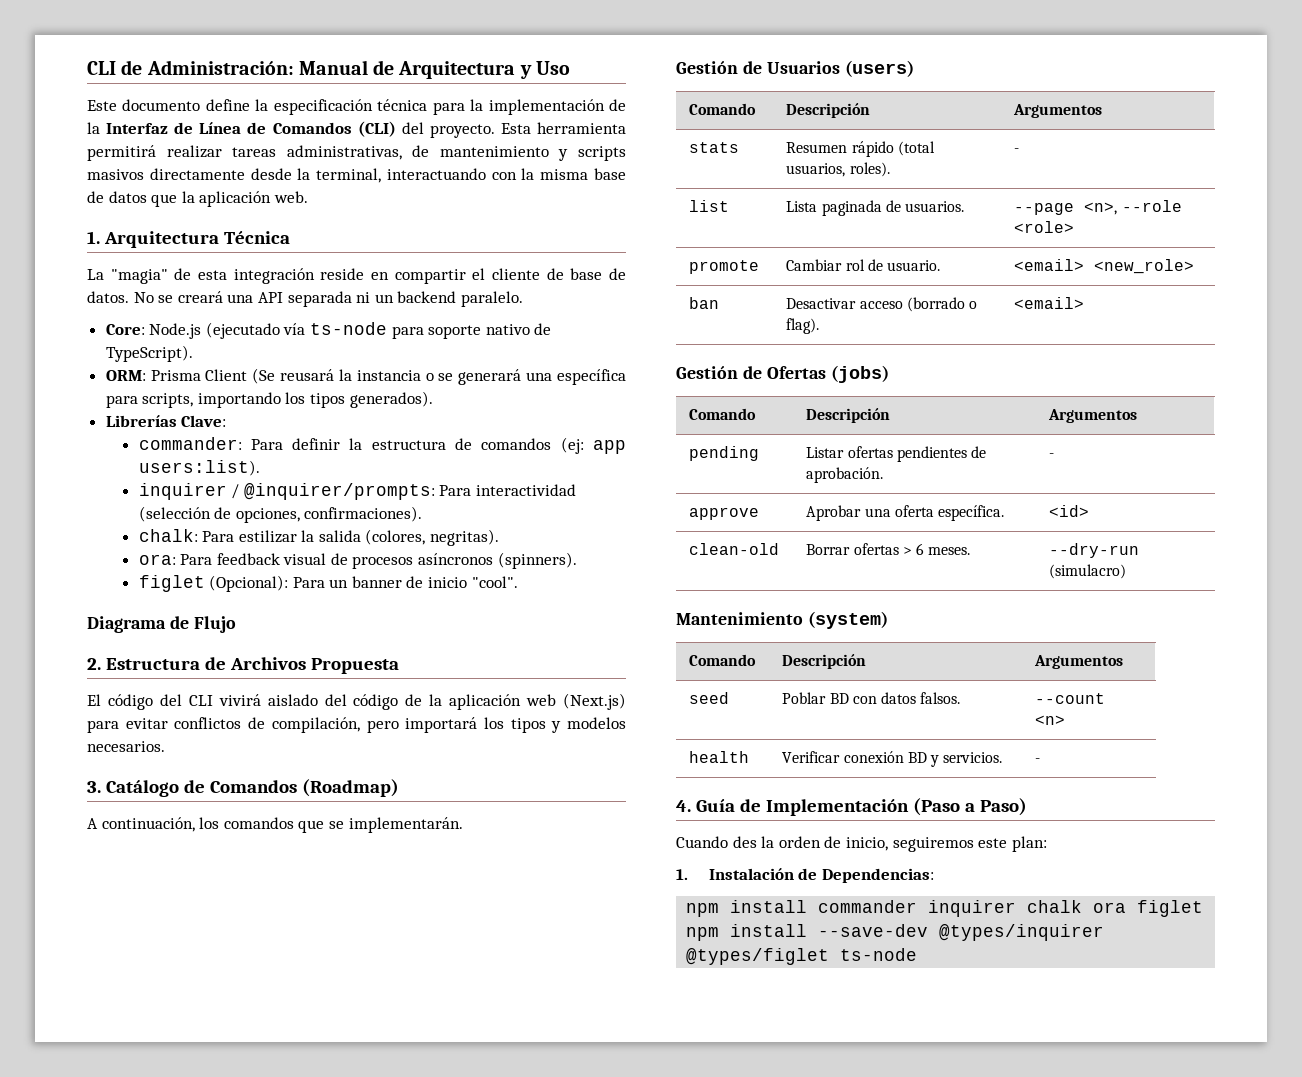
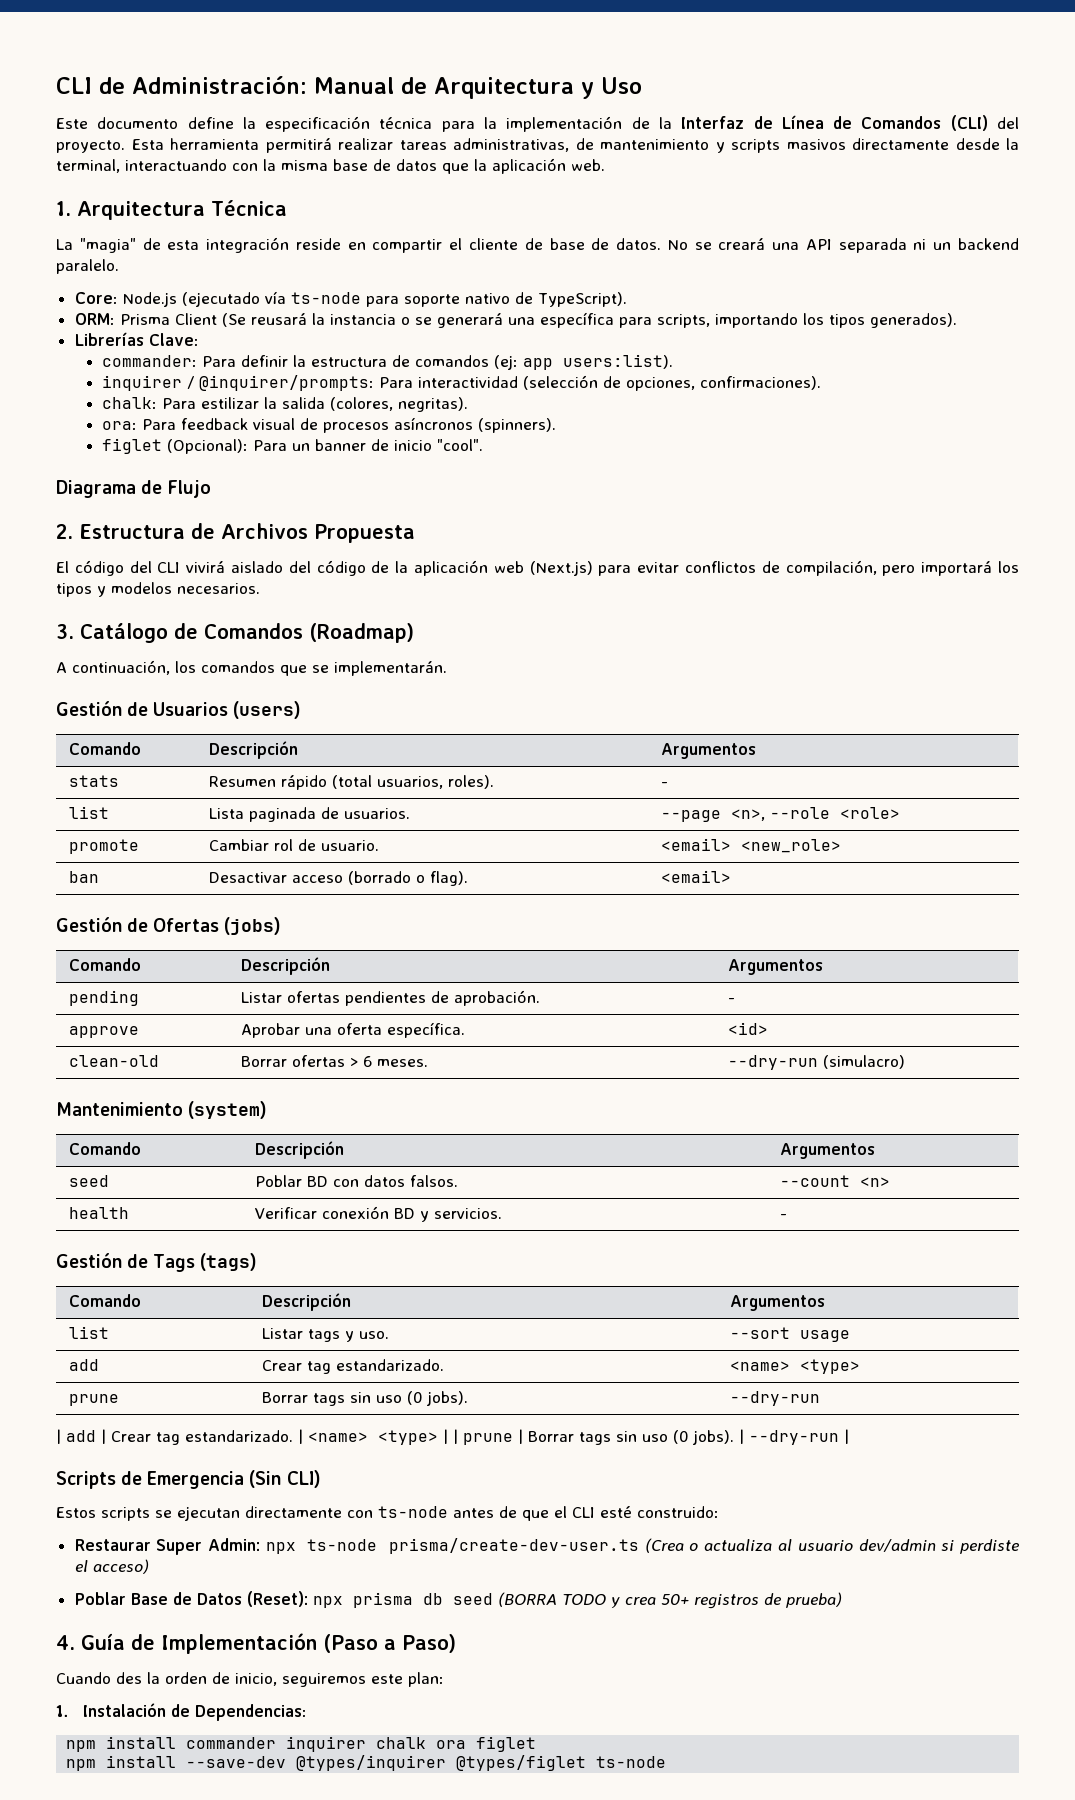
+ Gestión de Tags (tags)
+ Comando | Descripción | Argumentos
+ list | Listar tags y uso. | --sort usage
+ add | Crear tag estandarizado. | <name> <type>
+ prune | Borrar tags sin uso (0 jobs). | --dry-run
+ | add | Crear tag estandarizado. | <name> <type> | | prune | Borrar tags sin uso (0 jobs). | --dry-run |
+ Scripts de Emergencia (Sin CLI)
+ Estos scripts se ejecutan directamente con ts-node antes de que el CLI esté construido:
+ Restaurar Super Admin: npx ts-node prisma/create-dev-user.ts (Crea o actualiza al usuario dev/admin si perdiste el acceso)
+ Poblar Base de Datos (Reset): npx prisma db seed (BORRA TODO y crea 50+ registros de prueba)

